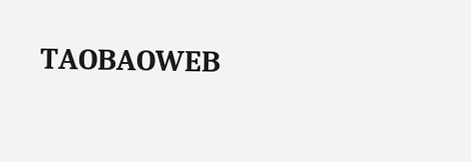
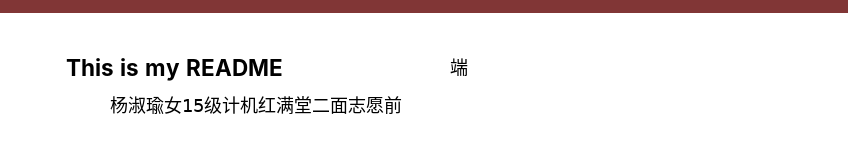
- TAOBAOWEB
+ This is my README
+ 杨淑瑜女15级计机红满堂二面志愿前端

